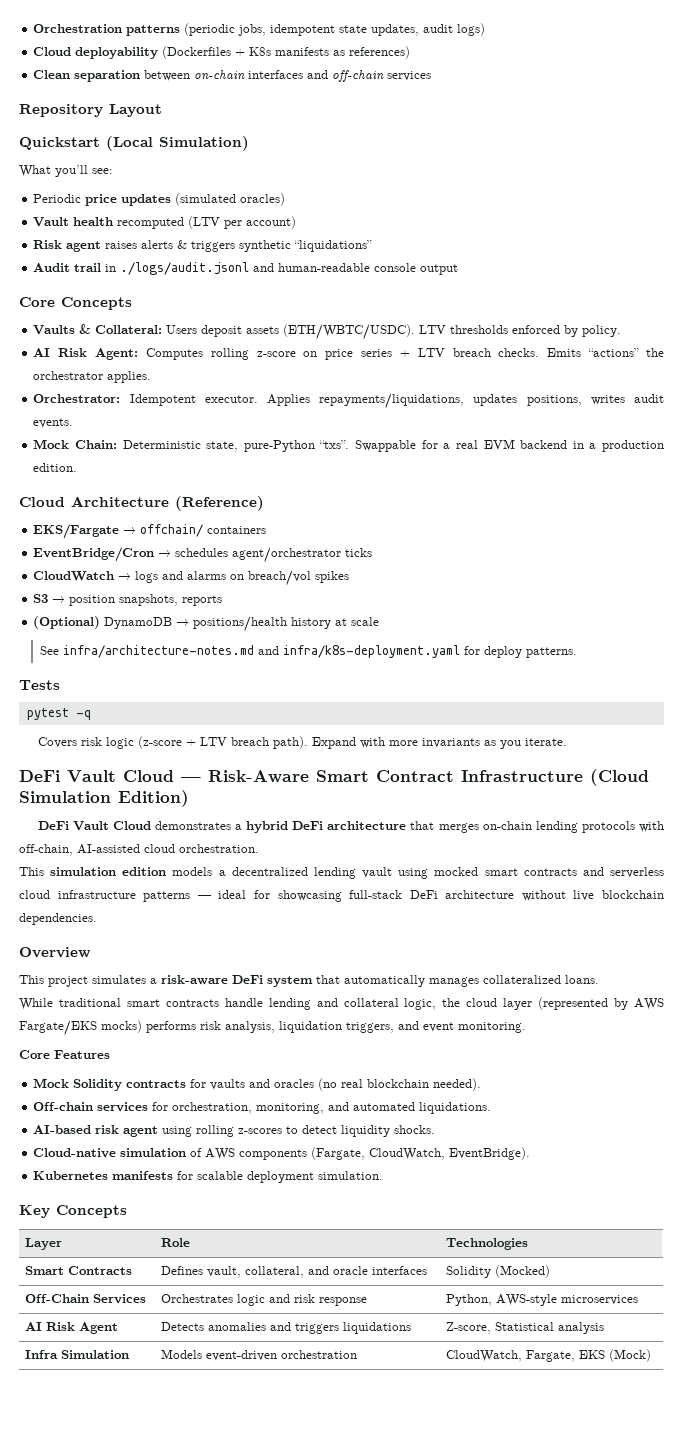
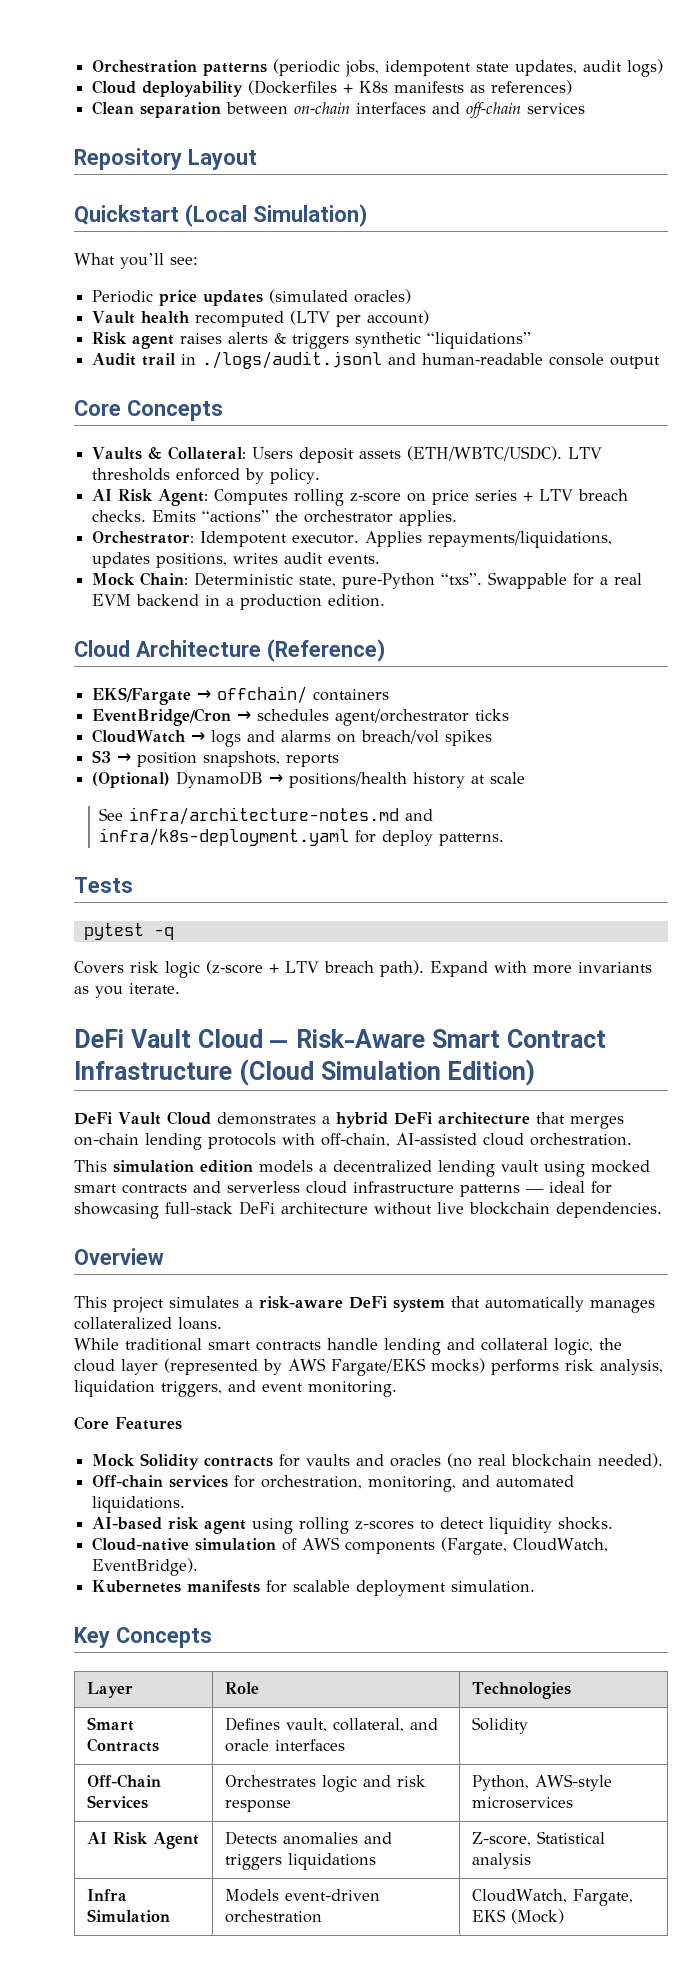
- Smart Contracts | Defines vault, collateral, and oracle interfaces | Solidity (Mocked)
+ Smart Contracts | Defines vault, collateral, and oracle interfaces | Solidity

